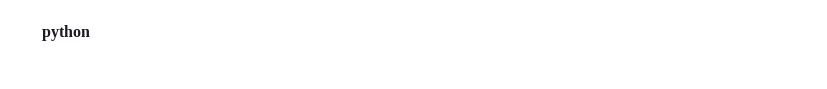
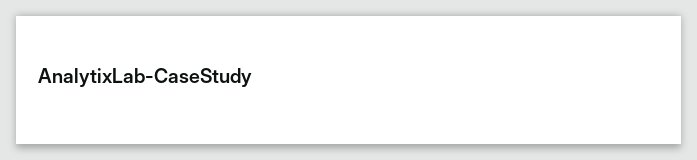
- python
+ AnalytixLab-CaseStudy

